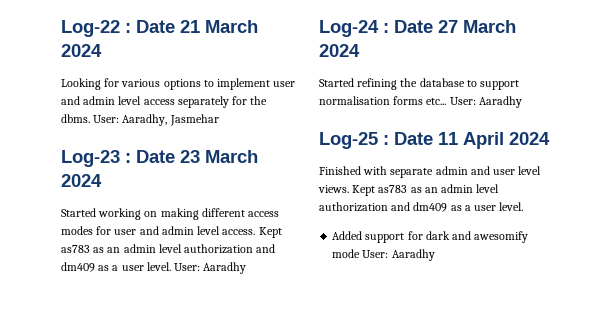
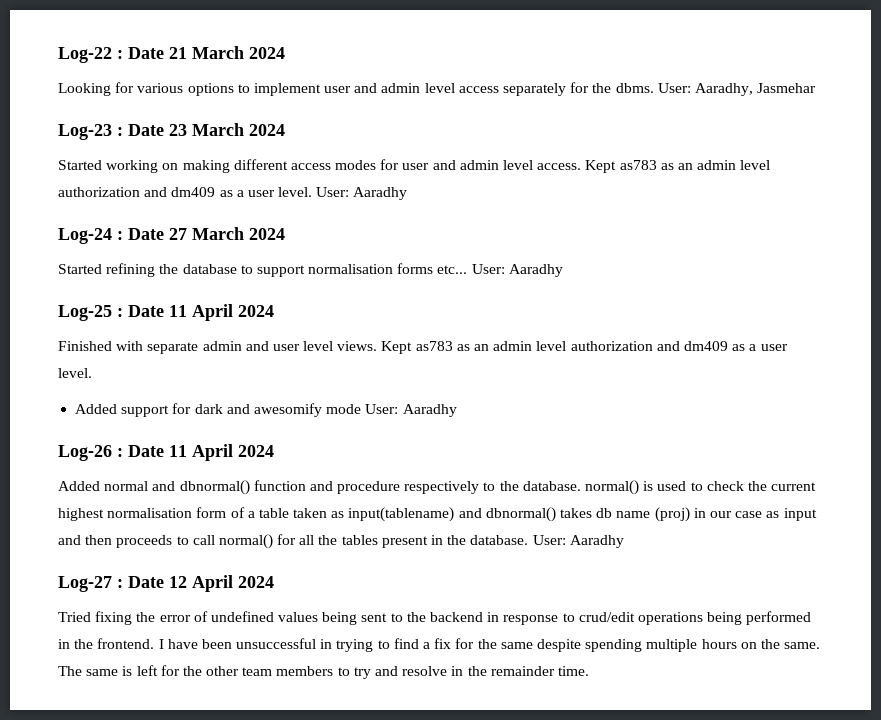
+ Log-26 : Date 11 April 2024
+ Added normal and dbnormal() function and procedure respectively to the database. normal() is used to check the current highest normalisation form of a table taken as input(tablename) and dbnormal() takes db name (proj) in our case as input and then proceeds to call normal() for all the tables present in the database. User: Aaradhy
+ Log-27 : Date 12 April 2024
+ Tried fixing the error of undefined values being sent to the backend in response to crud/edit operations being performed in the frontend. I have been unsuccessful in trying to find a fix for the same despite spending multiple hours on the same. The same is left for the other team members to try and resolve in the remainder time.

